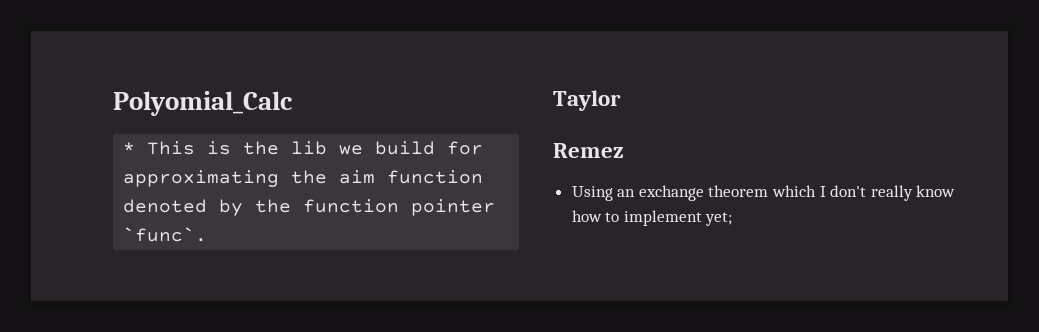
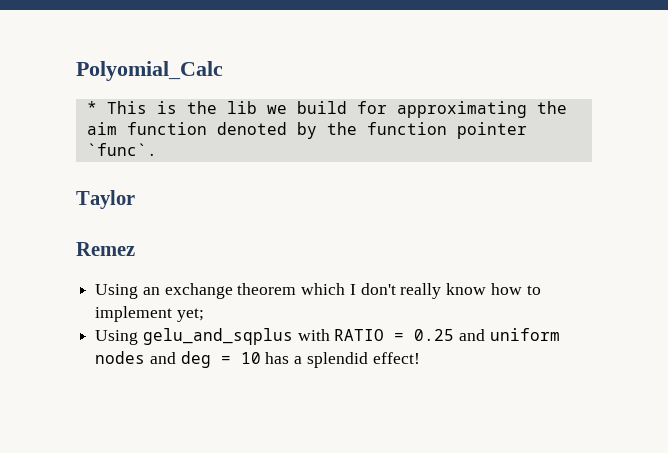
+ Using gelu_and_sqplus with RATIO = 0.25 and uniform nodes and deg = 10 has a splendid effect!

